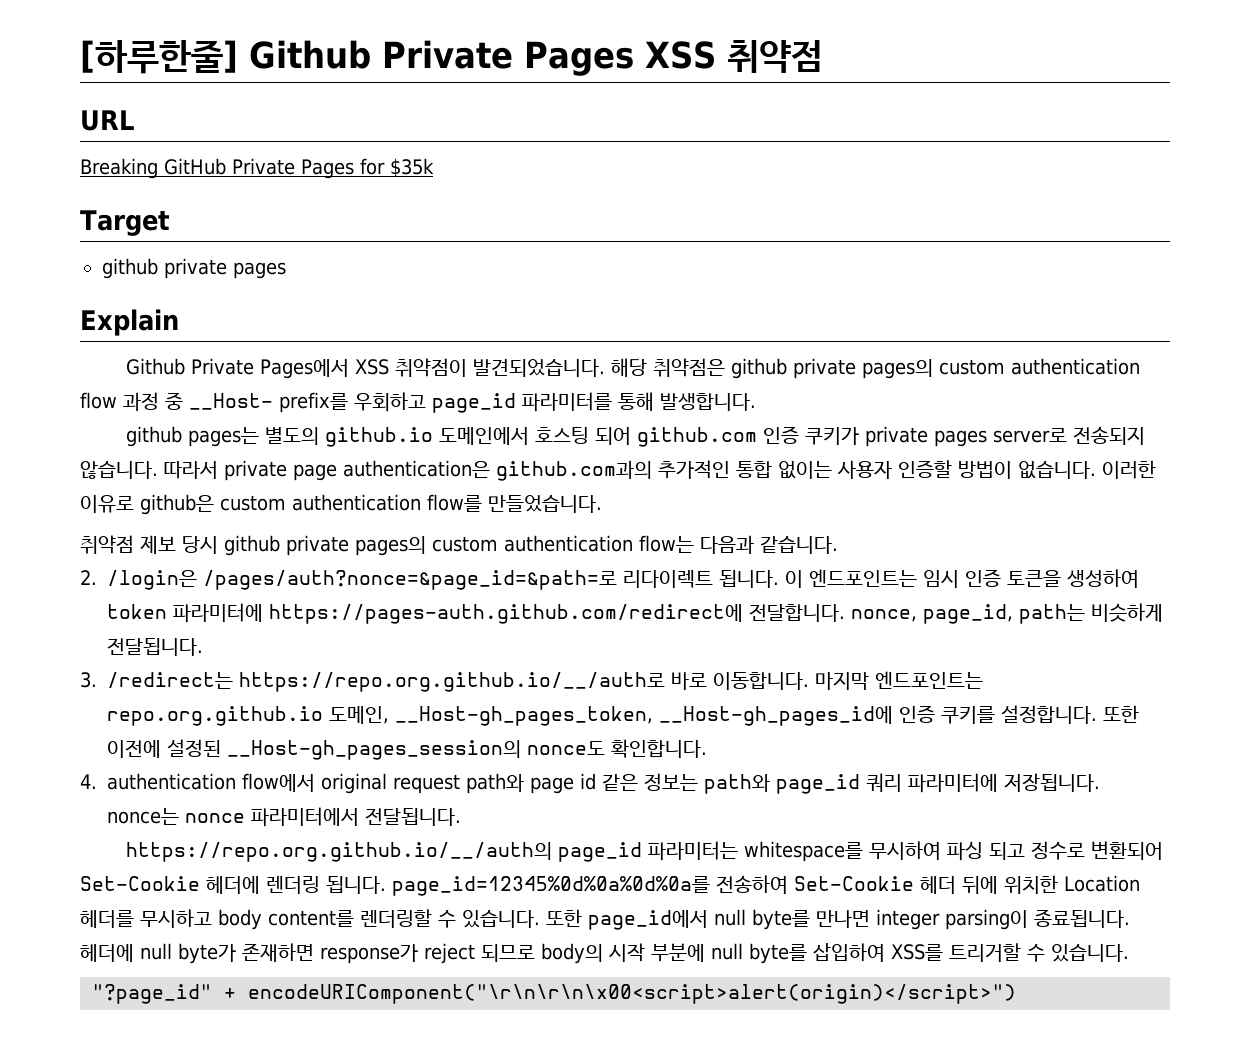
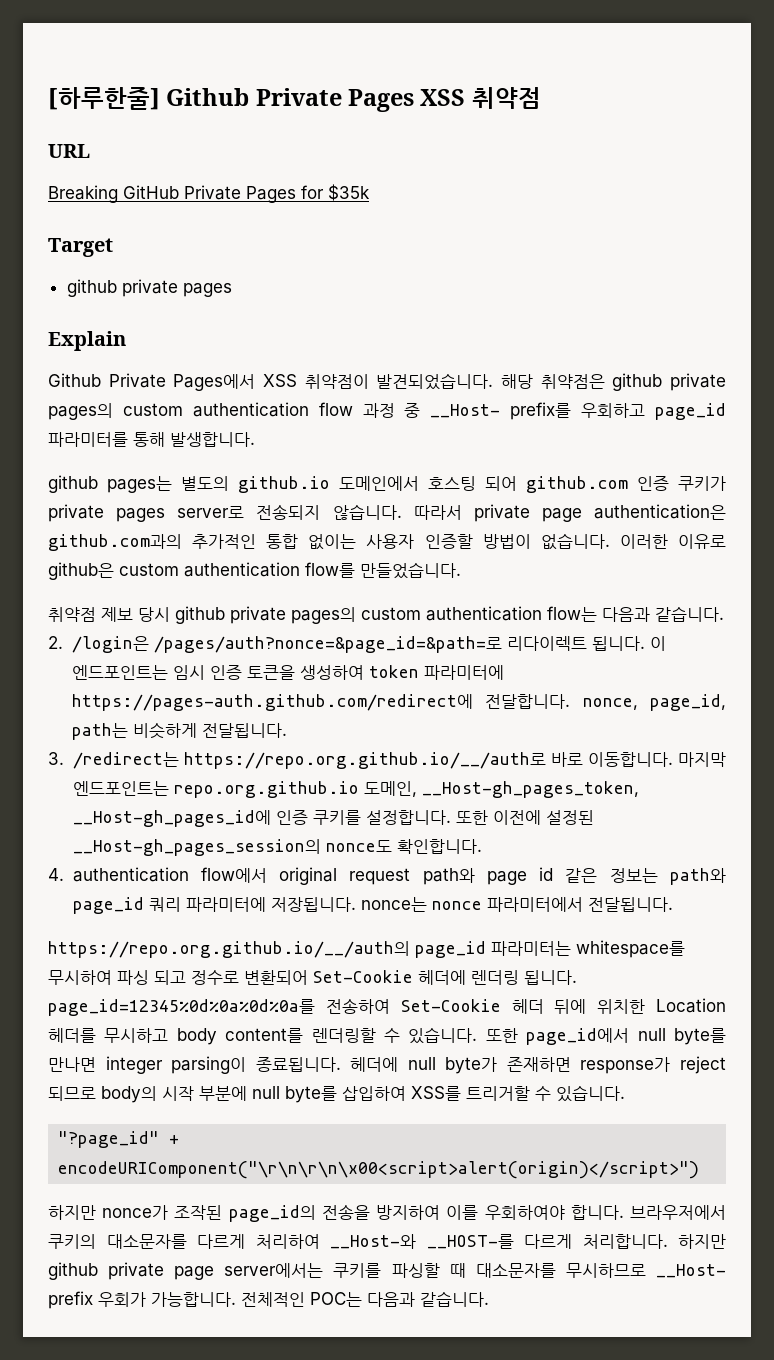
+ 하지만 nonce가 조작된 page_id의 전송을 방지하여 이를 우회하여야 합니다. 브라우저에서 쿠키의 대소문자를 다르게 처리하여 __Host-와 __HOST-를 다르게 처리합니다. 하지만 github private page server에서는 쿠키를 파싱할 때 대소문자를 무시하므로 __Host- prefix 우회가 가능합니다. 전체적인 POC는 다음과 같습니다.

